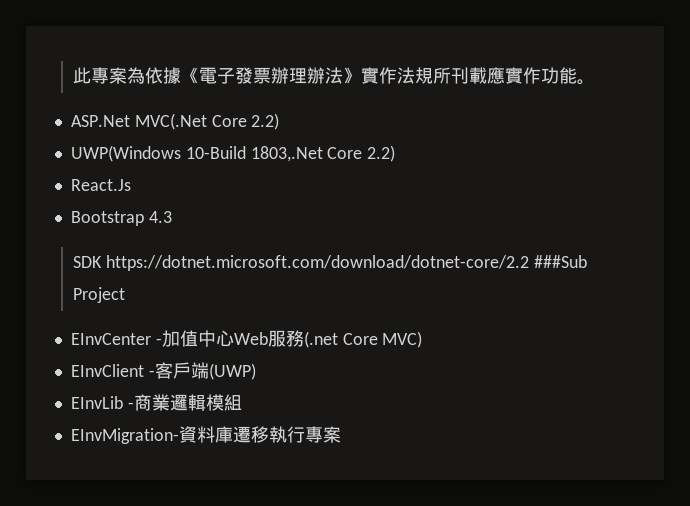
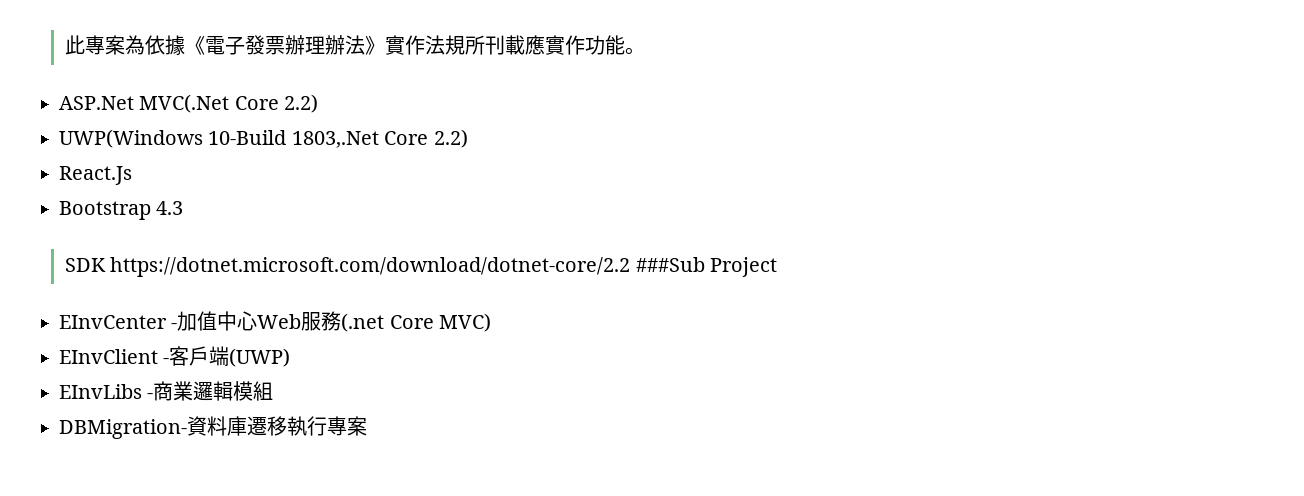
- EInvLib -商業邏輯模組
+ EInvLibs -商業邏輯模組
- EInvMigration-資料庫遷移執行專案
+ DBMigration-資料庫遷移執行專案

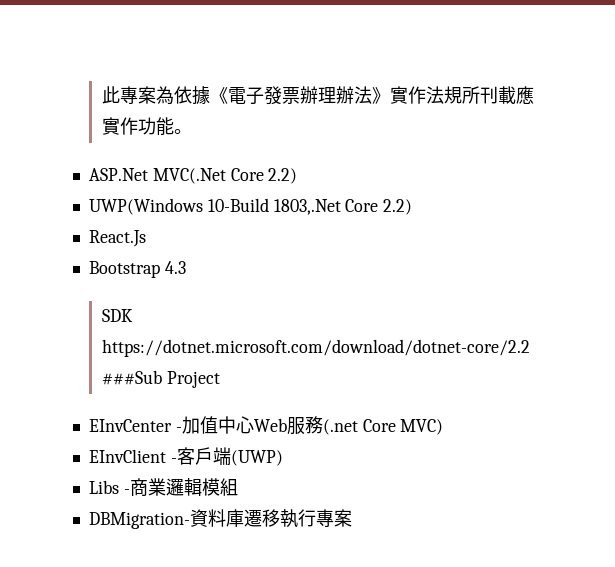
- EInvLibs -商業邏輯模組
+ Libs -商業邏輯模組

